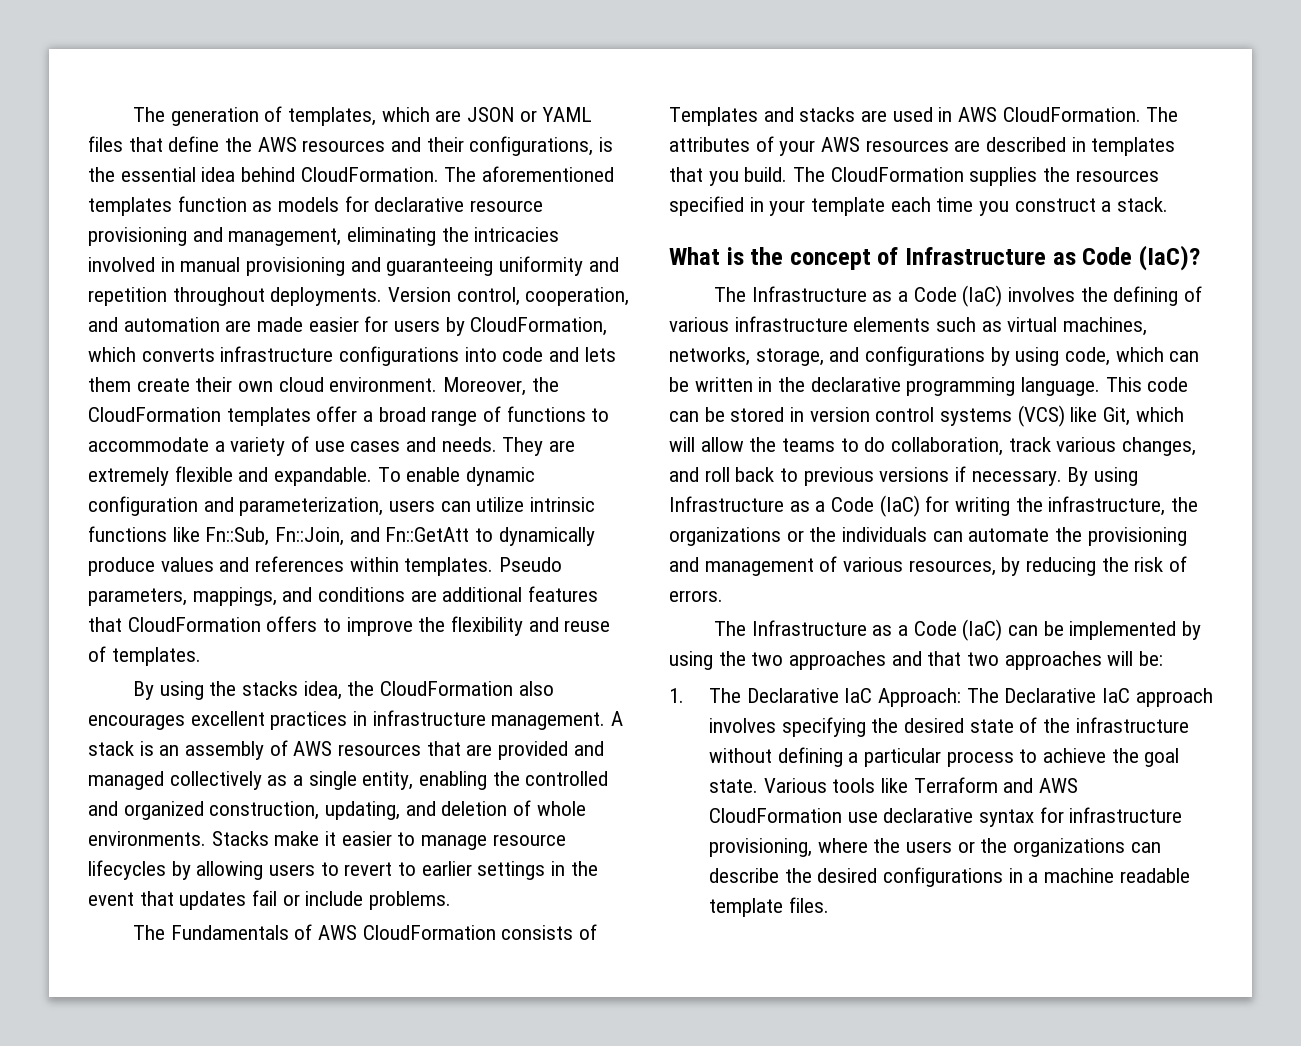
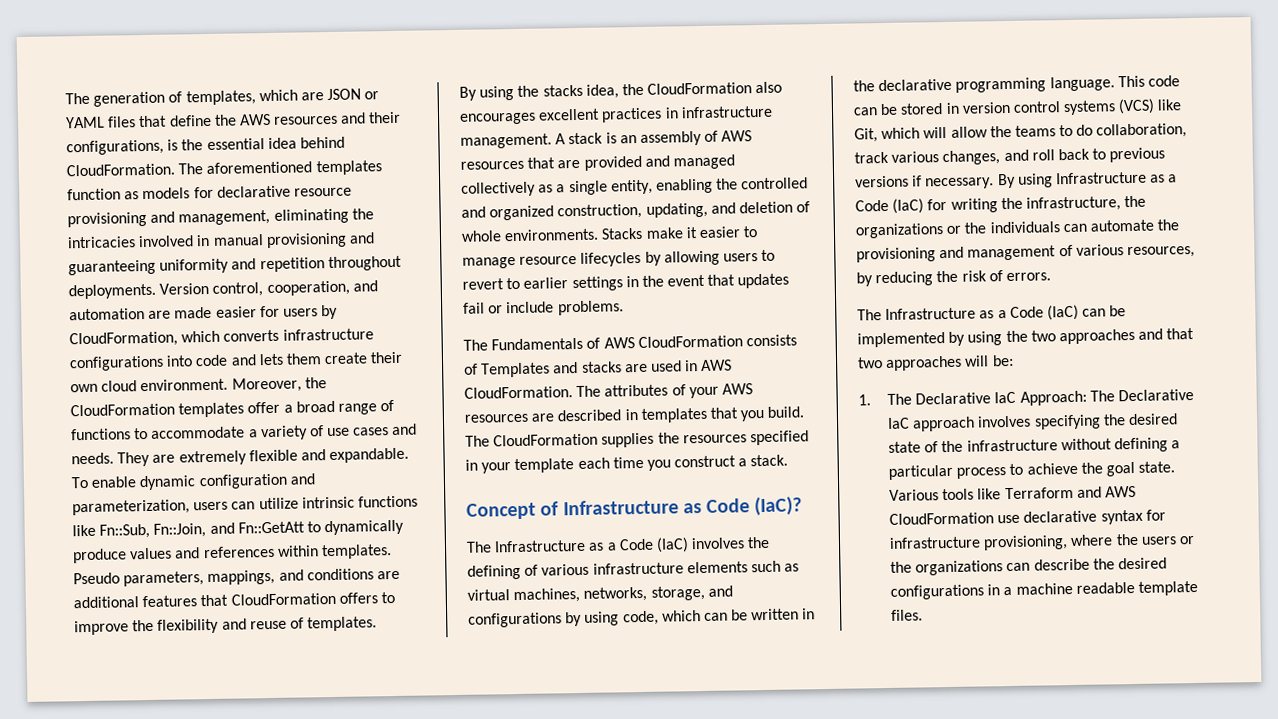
- What is the concept of Infrastructure as Code (IaC)?
+ Concept of Infrastructure as Code (IaC)?

